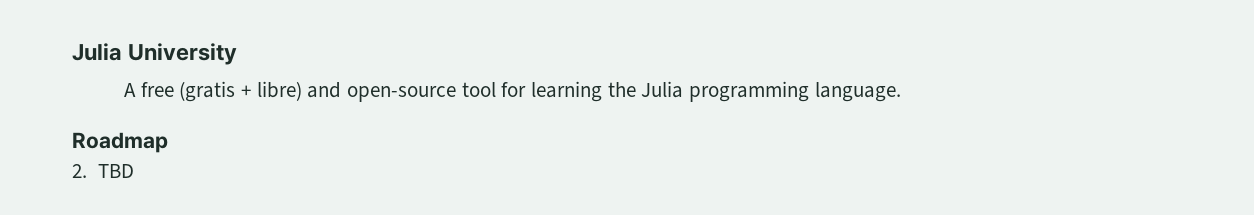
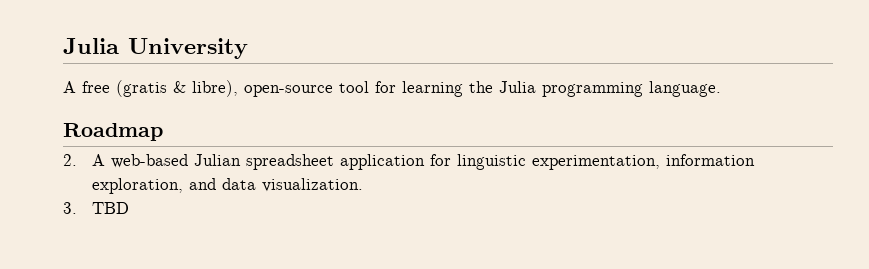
- A free (gratis + libre) and open-source tool for learning the Julia programming language.
+ A free (gratis & libre), open-source tool for learning the Julia programming language.
- 2. TBD
+ 2. A web-based Julian spreadsheet application for linguistic experimentation, information exploration, and data visualization.
+ 3. TBD

